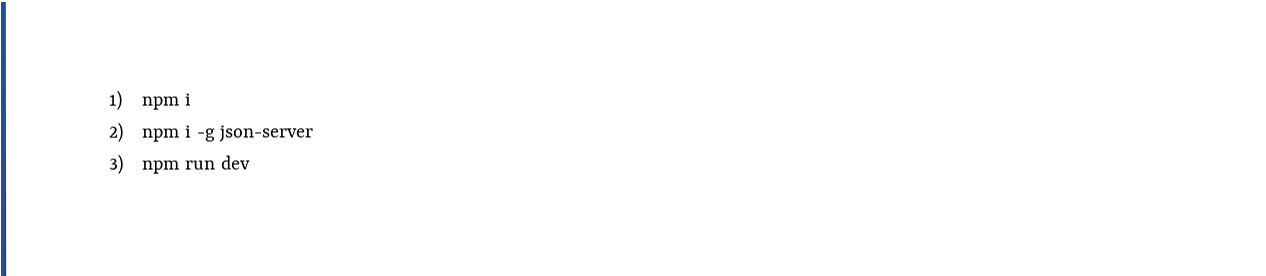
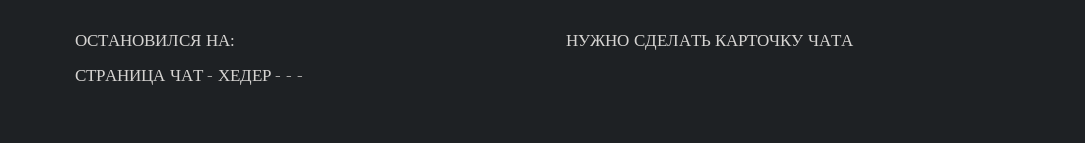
- 1) npm i
- 2) npm i -g json-server
- 3) npm run dev
+ ОСТАНОВИЛСЯ НА:
+ СТРАНИЦА ЧАТ - ХЕДЕР - - -
+ НУЖНО СДЕЛАТЬ КАРТОЧКУ ЧАТА

